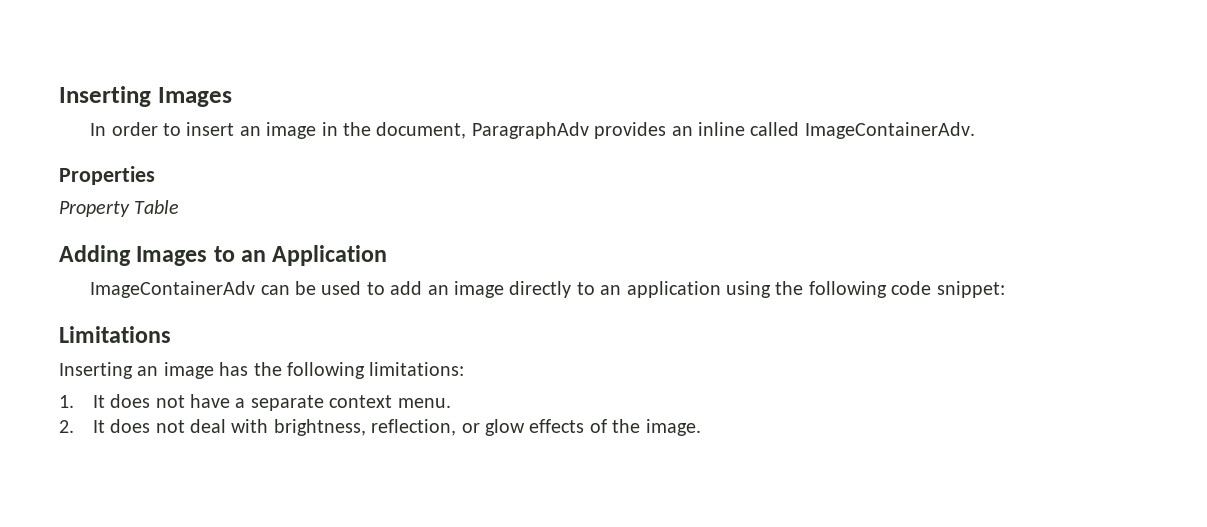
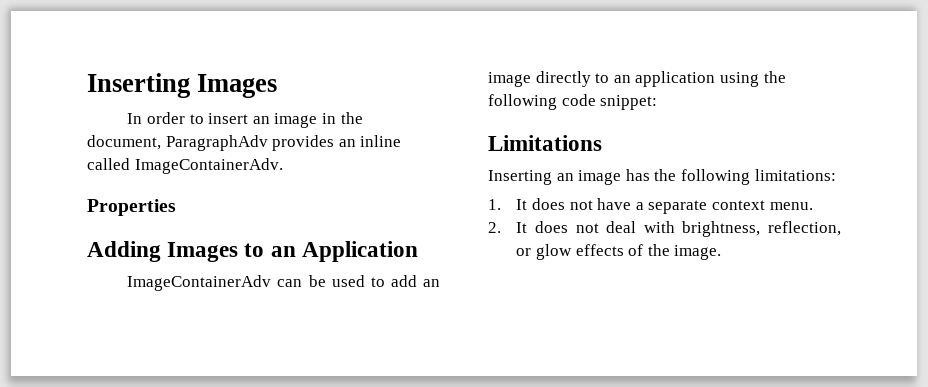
- Property Table

